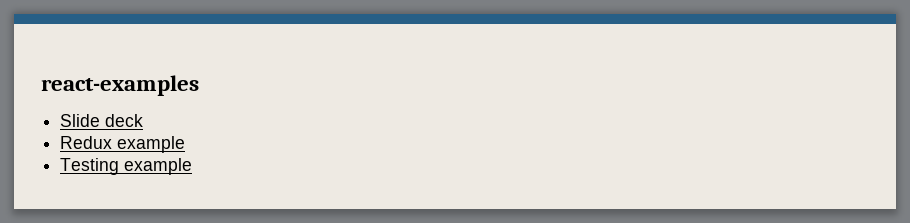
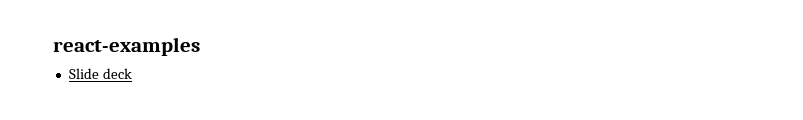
- Redux example
- Testing example

